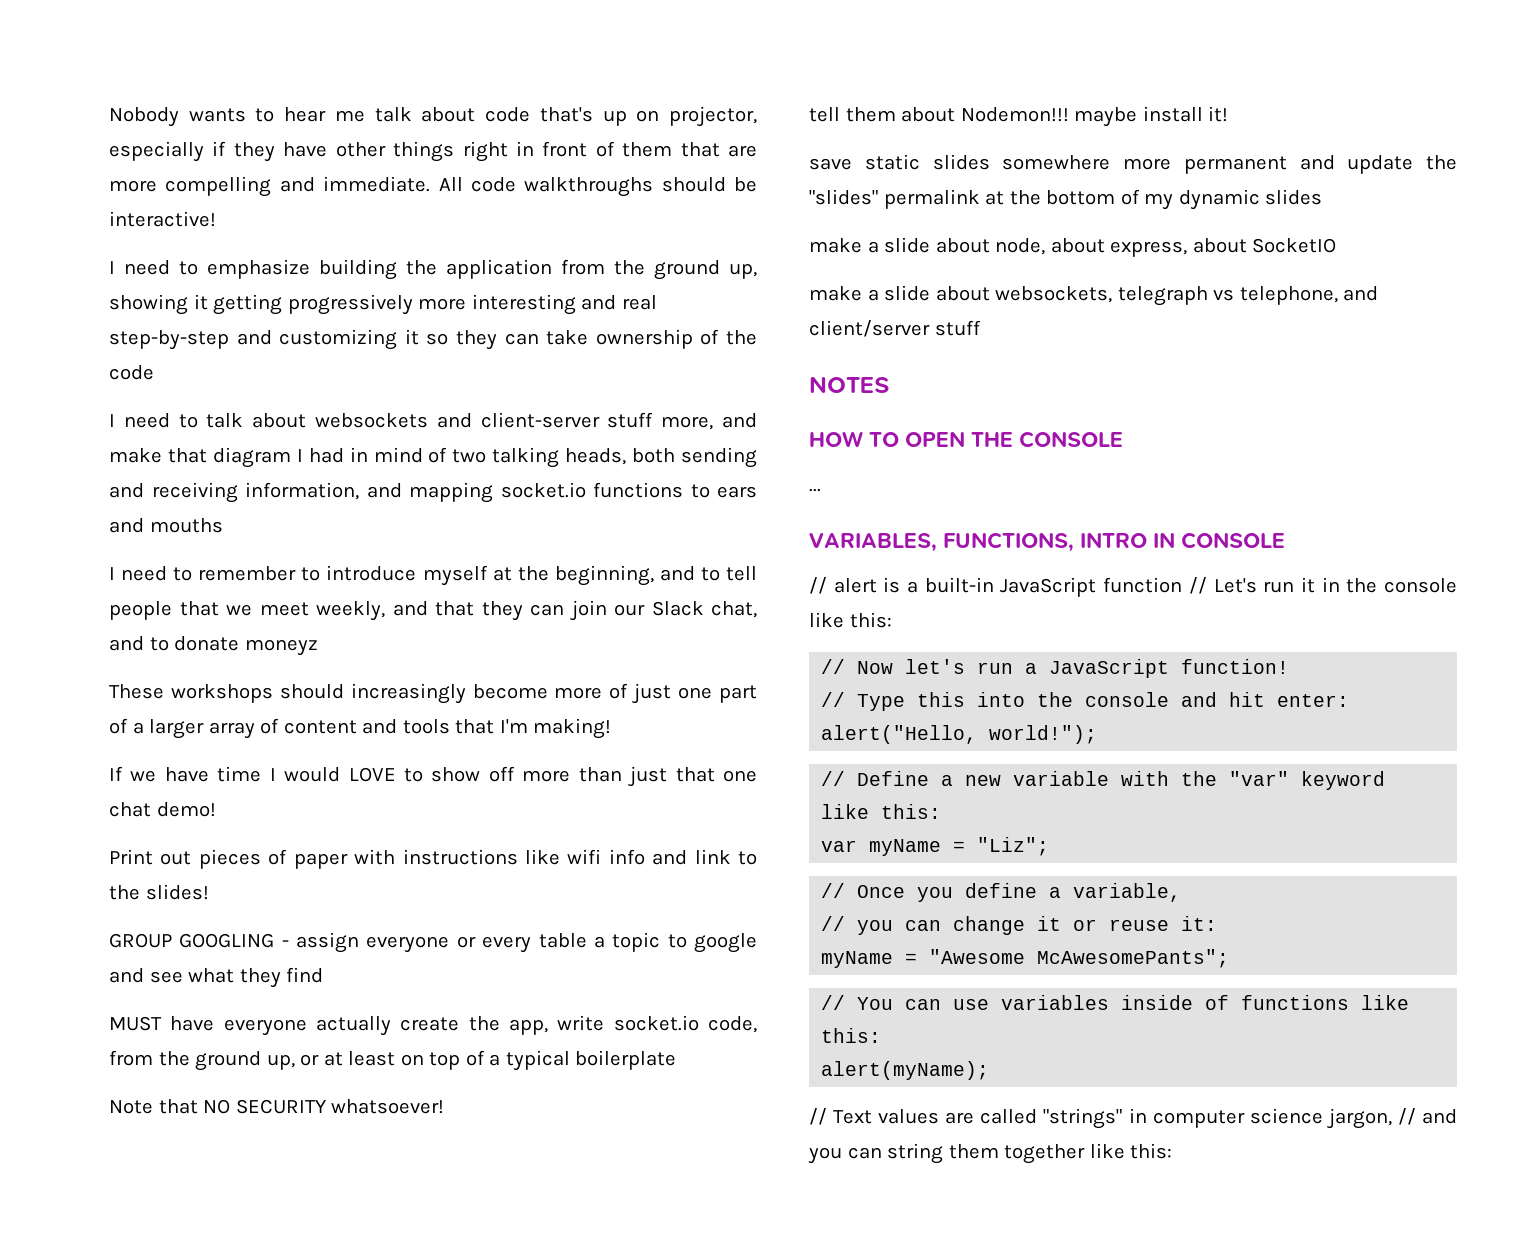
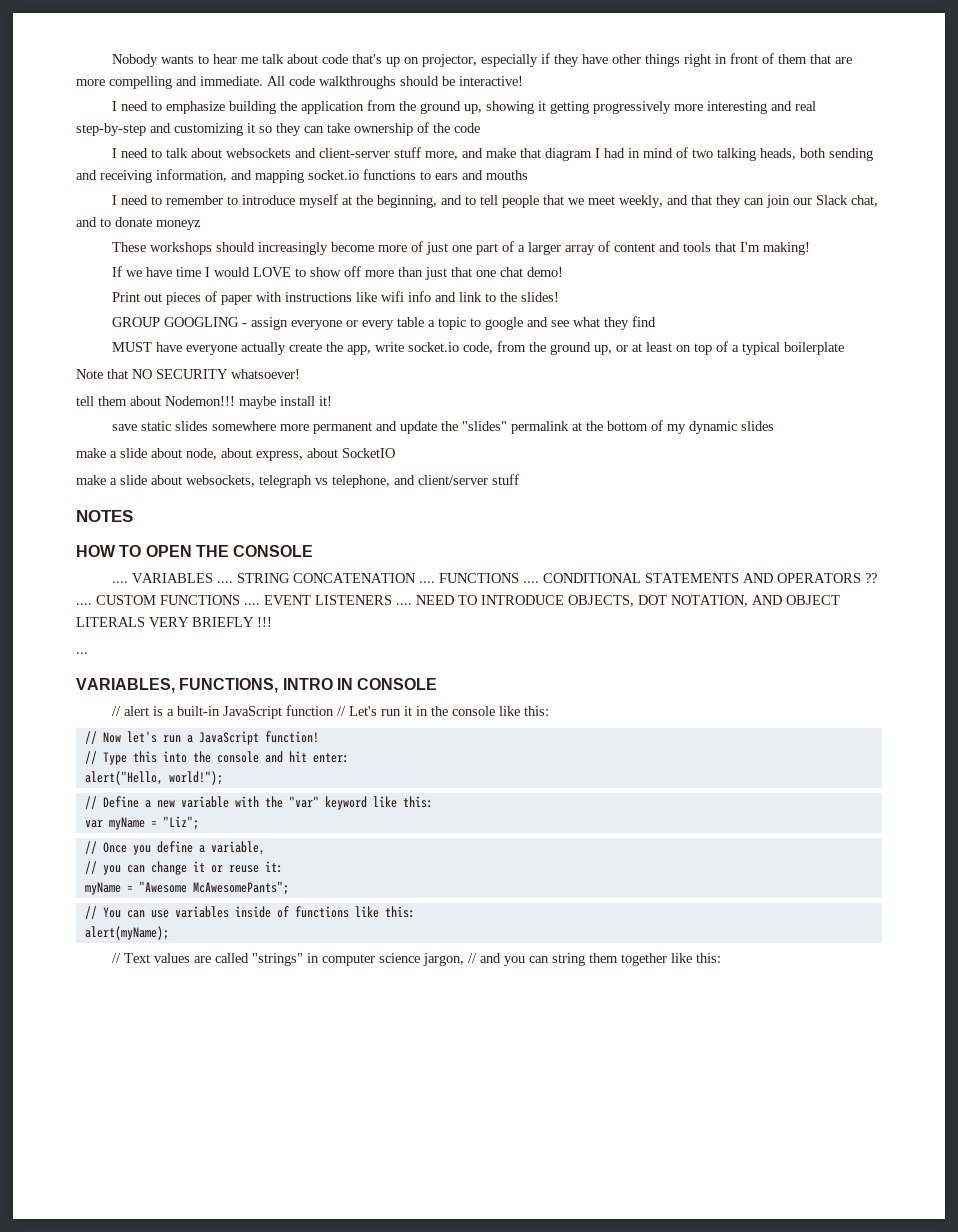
+ .... VARIABLES .... STRING CONCATENATION .... FUNCTIONS .... CONDITIONAL STATEMENTS AND OPERATORS ?? .... CUSTOM FUNCTIONS .... EVENT LISTENERS .... NEED TO INTRODUCE OBJECTS, DOT NOTATION, AND OBJECT LITERALS VERY BRIEFLY !!!

